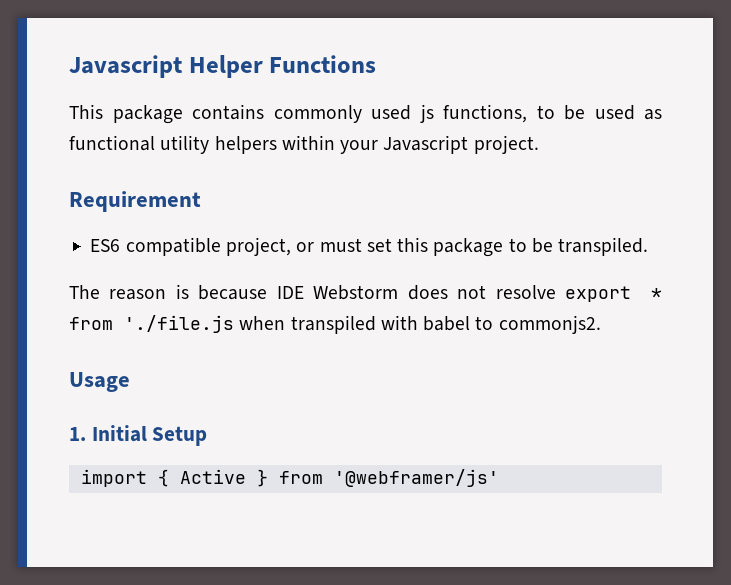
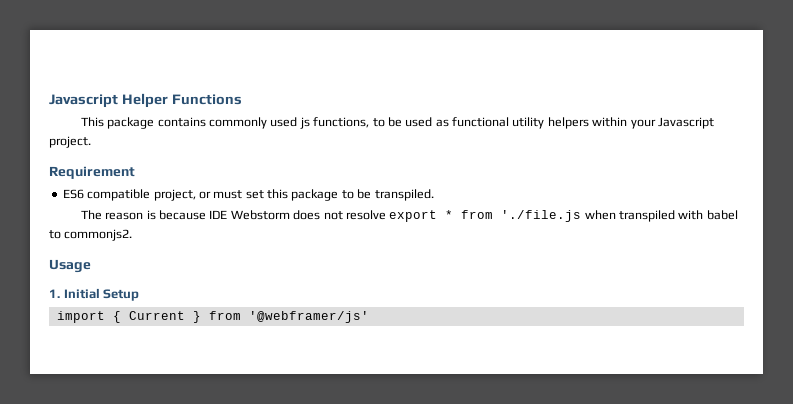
- import { Active } from '@webframer/js'
+ import { Current } from '@webframer/js'

